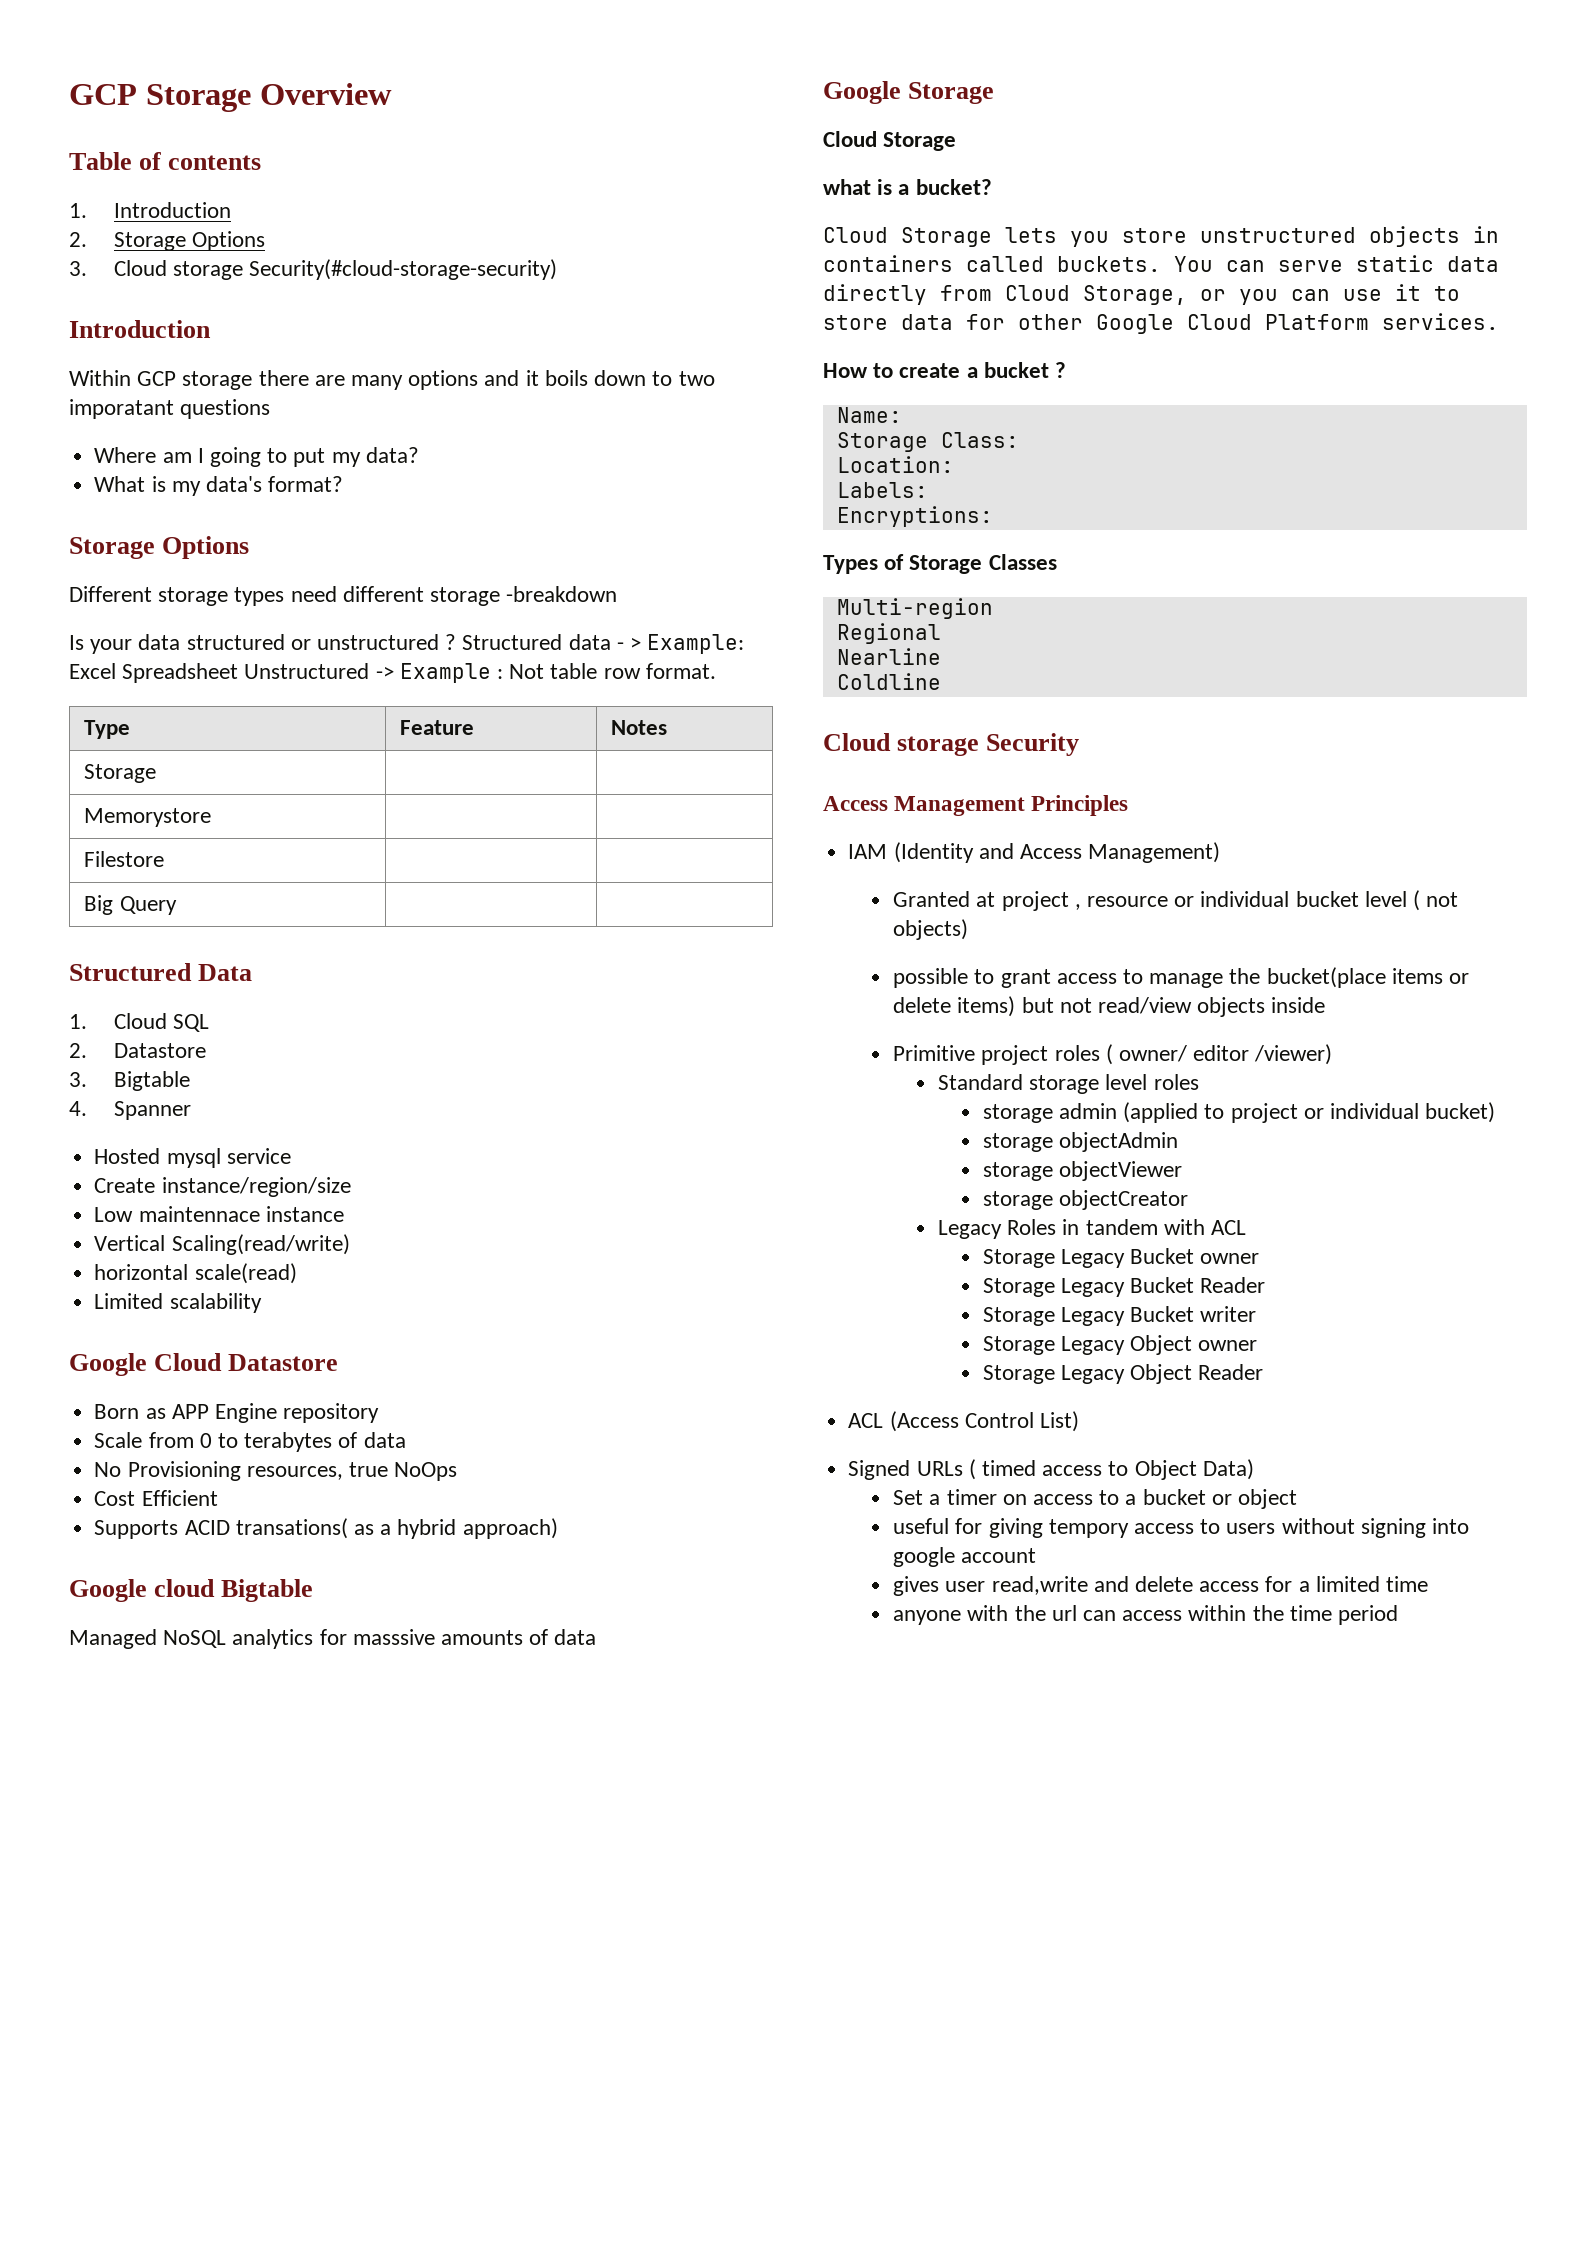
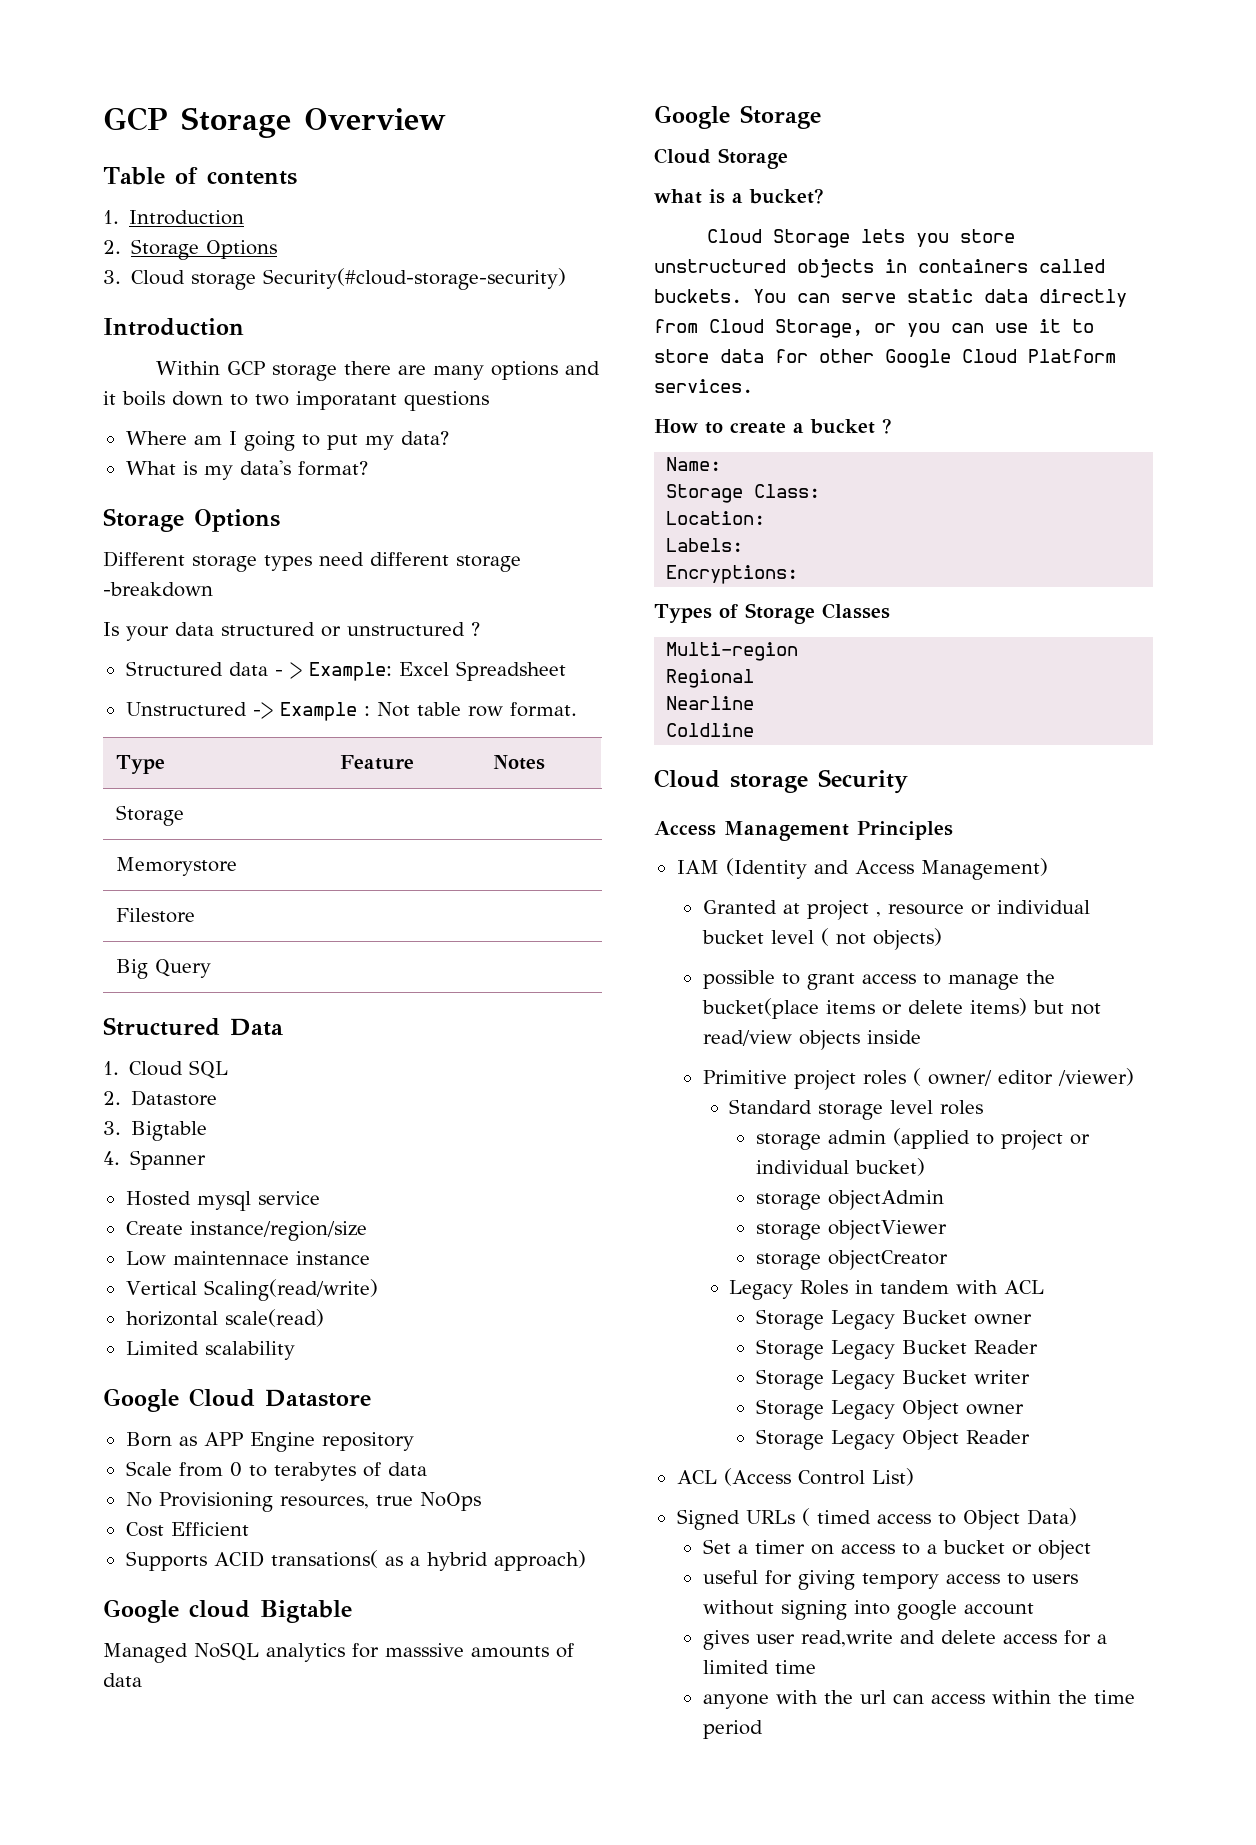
- Is your data structured or unstructured ? Structured data - > Example: Excel Spreadsheet Unstructured -> Example : Not table row format.
+ Is your data structured or unstructured ?
+ Structured data - > Example: Excel Spreadsheet
+ Unstructured -> Example : Not table row format.

